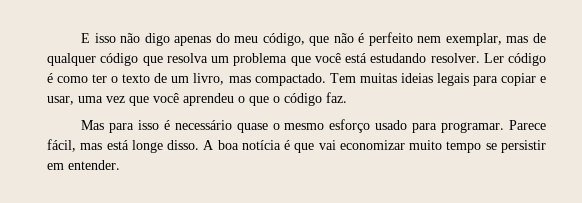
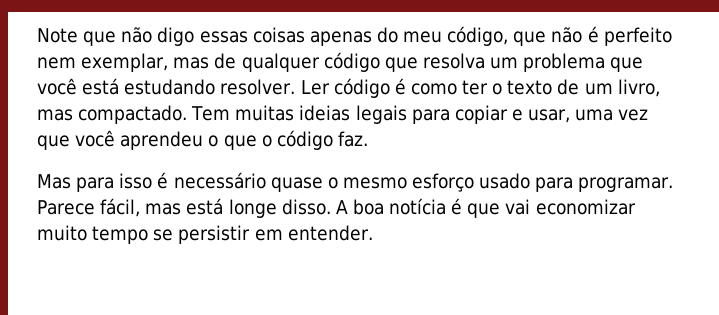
- E isso não digo apenas do meu código, que não é perfeito nem exemplar, mas de qualquer código que resolva um problema que você está estudando resolver.
+ Note que não digo essas coisas apenas do meu código, que não é perfeito nem exemplar, mas de qualquer código que resolva um problema que você está estudando resolver.

